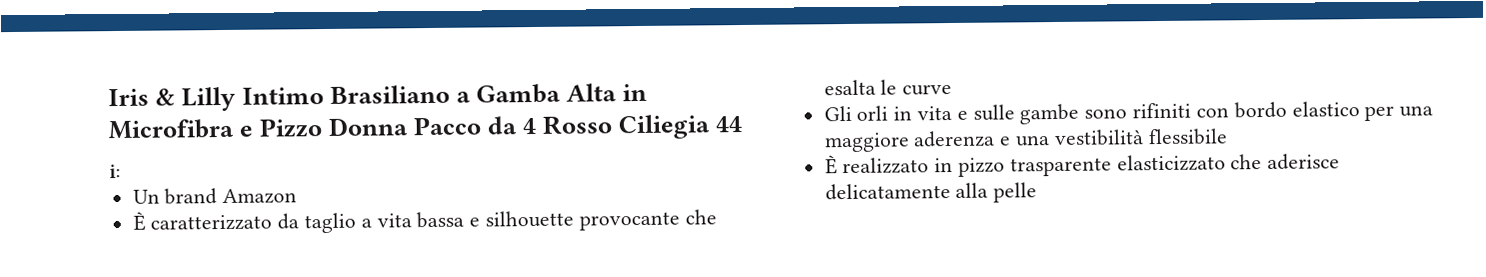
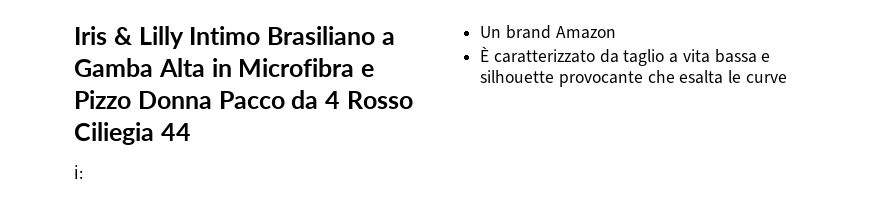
- Gli orli in vita e sulle gambe sono rifiniti con bordo elastico per una maggiore aderenza e una vestibilità flessibile
- È realizzato in pizzo trasparente elasticizzato che aderisce delicatamente alla pelle

